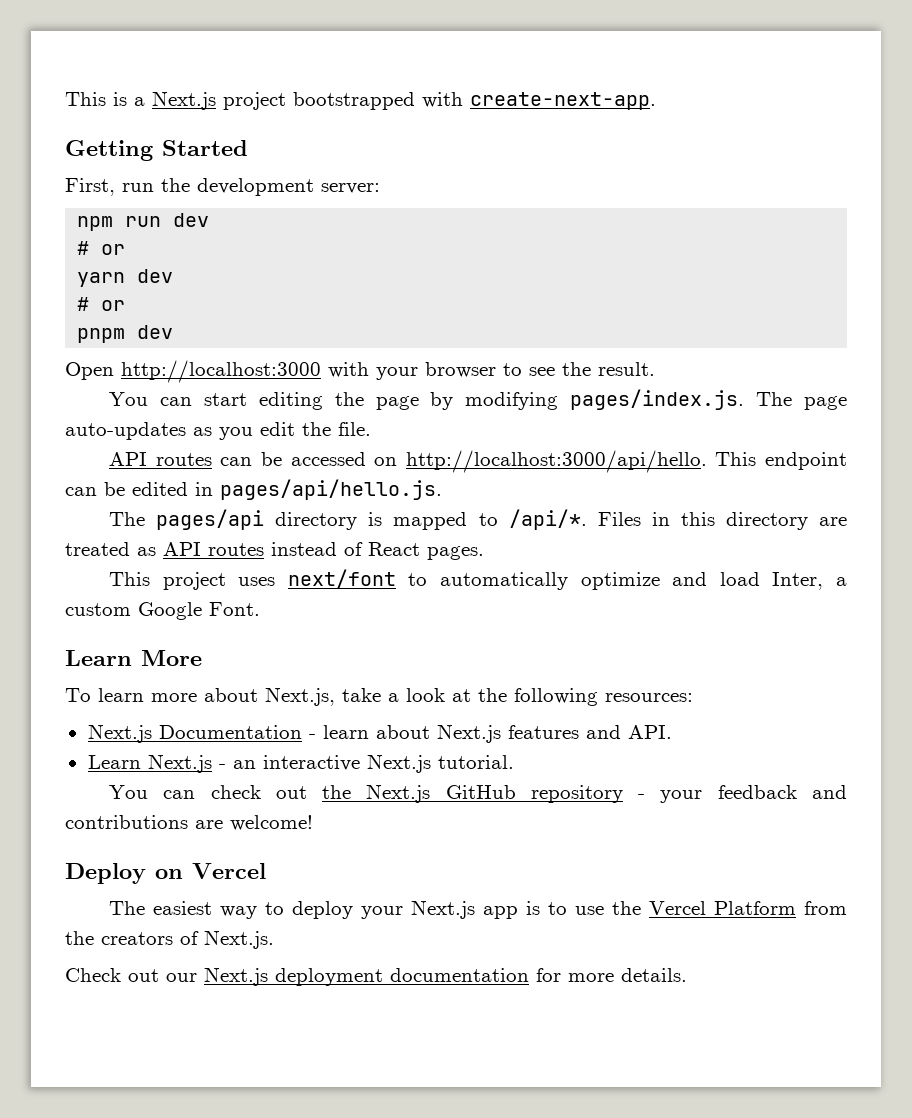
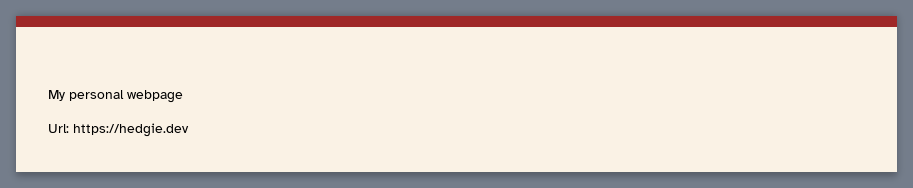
- This is a Next.js project bootstrapped with create-next-app.
- Getting Started
- First, run the development server:
- npm run dev
- # or
- yarn dev
- # or
- pnpm dev
- Open http://localhost:3000 with your browser to see the result.
- You can start editing the page by modifying pages/index.js. The page auto-updates as you edit the file.
- API routes can be accessed on http://localhost:3000/api/hello. This endpoint can be edited in pages/api/hello.js.
- The pages/api directory is mapped to /api/*. Files in this directory are treated as API routes instead of React pages.
- This project uses next/font to automatically optimize and load Inter, a custom Google Font.
- Learn More
- To learn more about Next.js, take a look at the following resources:
- Next.js Documentation - learn about Next.js features and API.
- Learn Next.js - an interactive Next.js tutorial.
- You can check out the Next.js GitHub repository - your feedback and contributions are welcome!
- Deploy on Vercel
- The easiest way to deploy your Next.js app is to use the Vercel Platform from the creators of Next.js.
- Check out our Next.js deployment documentation for more details.
+ My personal webpage
+ Url: https://hedgie.dev

